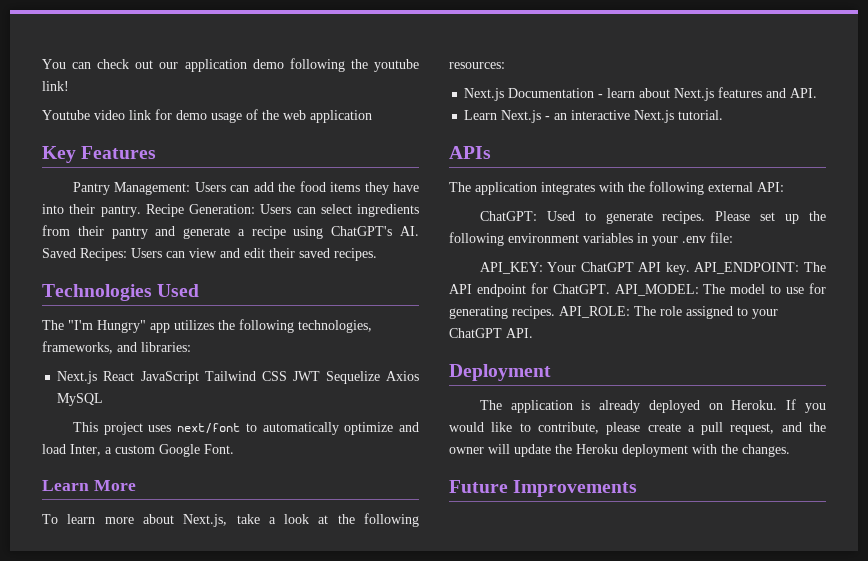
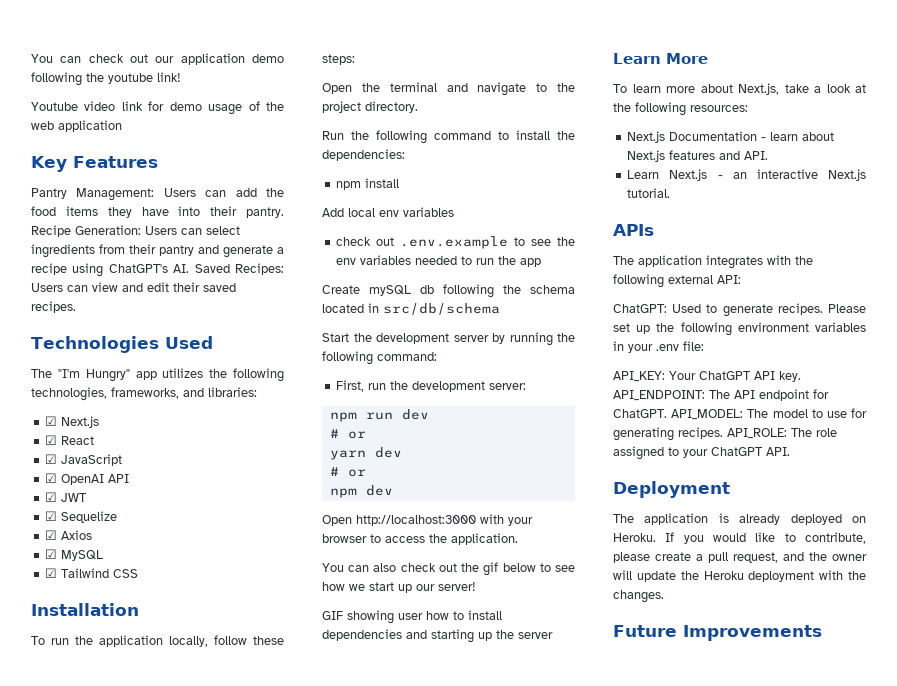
- Next.js React JavaScript Tailwind CSS JWT Sequelize Axios MySQL
- This project uses next/font to automatically optimize and load Inter, a custom Google Font.
+ ☑ Next.js
+ ☑ React
+ ☑ JavaScript
+ ☑ OpenAI API
+ ☑ JWT
+ ☑ Sequelize
+ ☑ Axios
+ ☑ MySQL
+ ☑ Tailwind CSS
+ Installation
+ To run the application locally, follow these steps:
+ Open the terminal and navigate to the project directory.
+ Run the following command to install the dependencies:
+ npm install
+ Add local env variables
+ check out .env.example to see the env variables needed to run the app
+ Create mySQL db following the schema located in src/db/schema
+ Start the development server by running the following command:
+ First, run the development server:
+ npm run dev
+ # or
+ yarn dev
+ # or
+ npm dev
+ Open http://localhost:3000 with your browser to access the application.
+ You can also check out the gif below to see how we start up our server!
+ GIF showing user how to install dependencies and starting up the server

